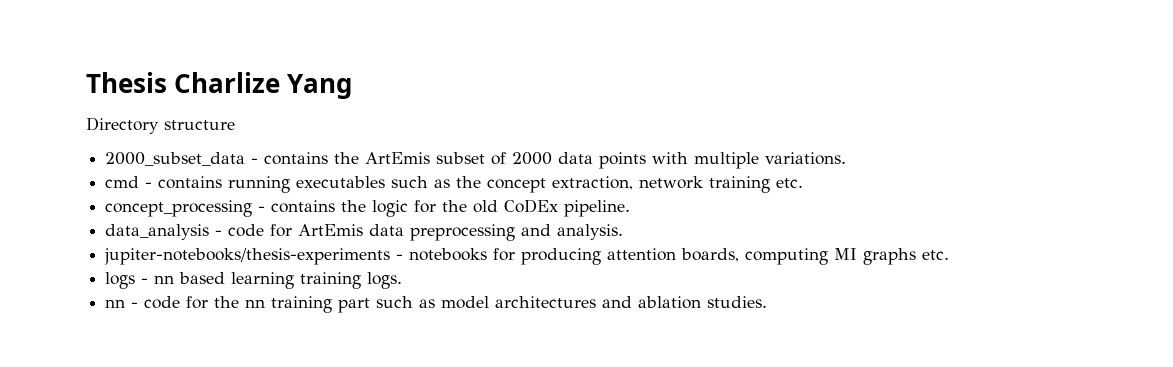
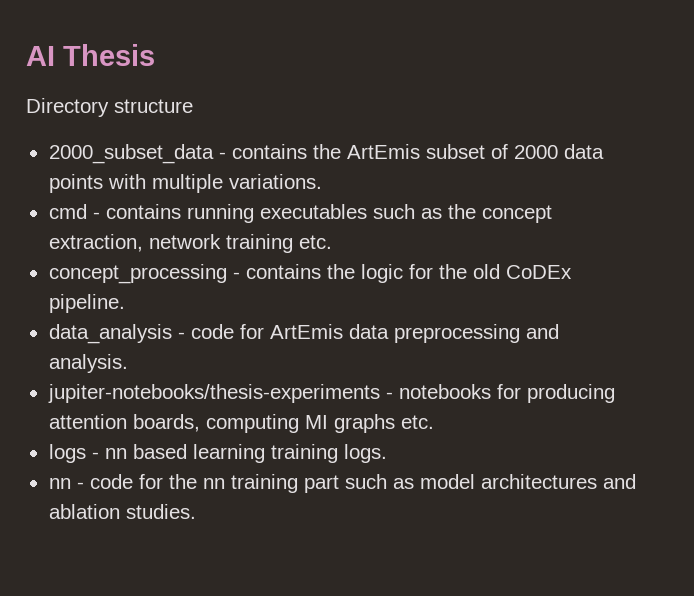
- Thesis Charlize Yang
+ AI Thesis

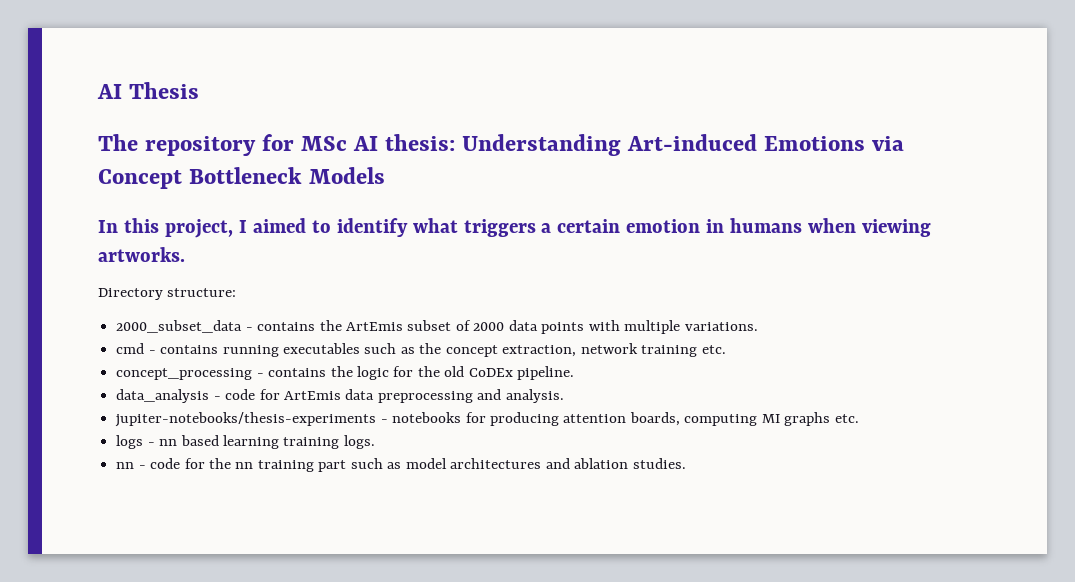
+ The repository for MSc AI thesis: Understanding Art-induced Emotions via Concept Bottleneck Models
+ In this project, I aimed to identify what triggers a certain emotion in humans when viewing artworks.
- Directory structure
+ Directory structure:

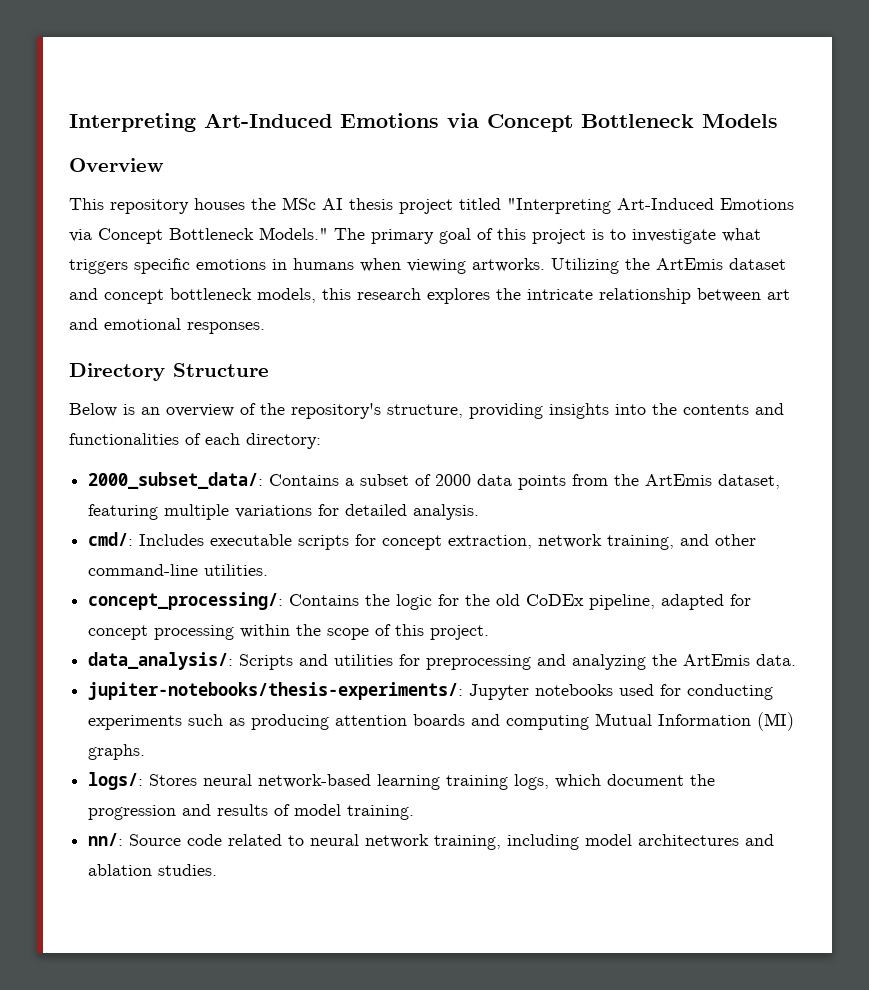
- AI Thesis
- The repository for MSc AI thesis: Understanding Art-induced Emotions via Concept Bottleneck Models
+ Interpreting Art-Induced Emotions via Concept Bottleneck Models
- In this project, I aimed to identify what triggers a certain emotion in humans when viewing artworks.
- Directory structure:
- 2000_subset_data - contains the ArtEmis subset of 2000 data points with multiple variations.
- cmd - contains running executables such as the concept extraction, network training etc.
- concept_processing - contains the logic for the old CoDEx pipeline.
- data_analysis - code for ArtEmis data preprocessing and analysis.
- jupiter-notebooks/thesis-experiments - notebooks for producing attention boards, computing MI graphs etc.
- logs - nn based learning training logs.
- nn - code for the nn training part such as model architectures and ablation studies.
+ Overview
+ This repository houses the MSc AI thesis project titled "Interpreting Art-Induced Emotions via Concept Bottleneck Models." The primary goal of this project is to investigate what triggers specific emotions in humans when viewing artworks. Utilizing the ArtEmis dataset and concept bottleneck models, this research explores the intricate relationship between art and emotional responses.
+ Directory Structure
+ Below is an overview of the repository's structure, providing insights into the contents and functionalities of each directory:
+ 2000_subset_data/: Contains a subset of 2000 data points from the ArtEmis dataset, featuring multiple variations for detailed analysis.
+ cmd/: Includes executable scripts for concept extraction, network training, and other command-line utilities.
+ concept_processing/: Contains the logic for the old CoDEx pipeline, adapted for concept processing within the scope of this project.
+ data_analysis/: Scripts and utilities for preprocessing and analyzing the ArtEmis data.
+ jupiter-notebooks/thesis-experiments/: Jupyter notebooks used for conducting experiments such as producing attention boards and computing Mutual Information (MI) graphs.
+ logs/: Stores neural network-based learning training logs, which document the progression and results of model training.
+ nn/: Source code related to neural network training, including model architectures and ablation studies.

